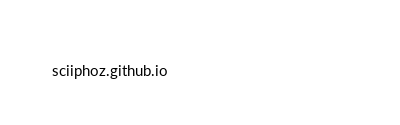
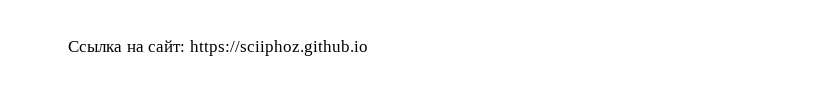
- sciiphoz.github.io
+ Ссылка на сайт: https://sciiphoz.github.io

